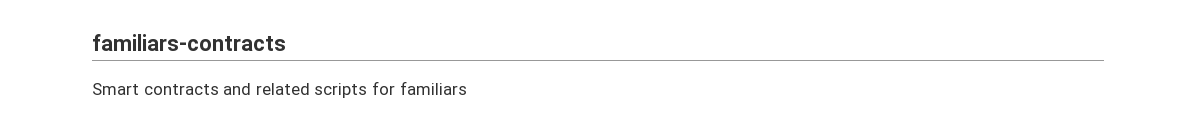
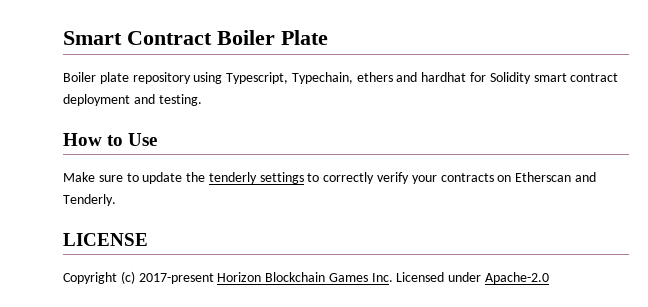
- familiars-contracts
- Smart contracts and related scripts for familiars
+ Smart Contract Boiler Plate
+ Boiler plate repository using Typescript, Typechain, ethers and hardhat for Solidity smart contract deployment and testing.
+ How to Use
+ Make sure to update the tenderly settings to correctly verify your contracts on Etherscan and Tenderly.
+ LICENSE
+ Copyright (c) 2017-present Horizon Blockchain Games Inc. Licensed under Apache-2.0

